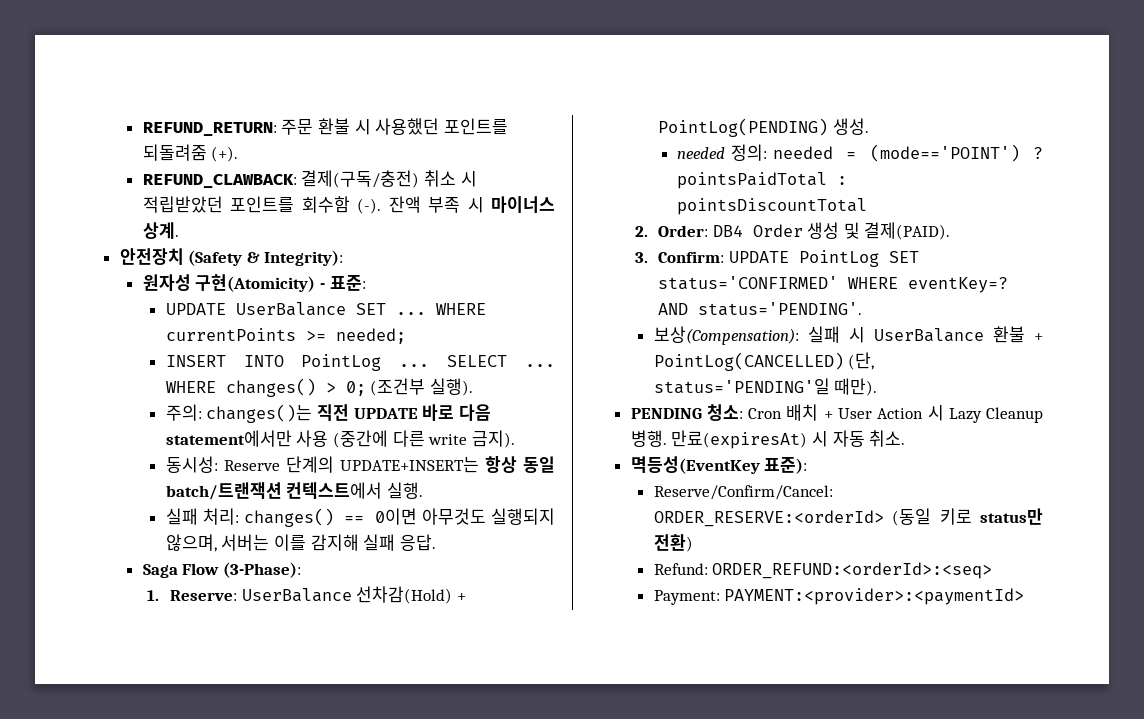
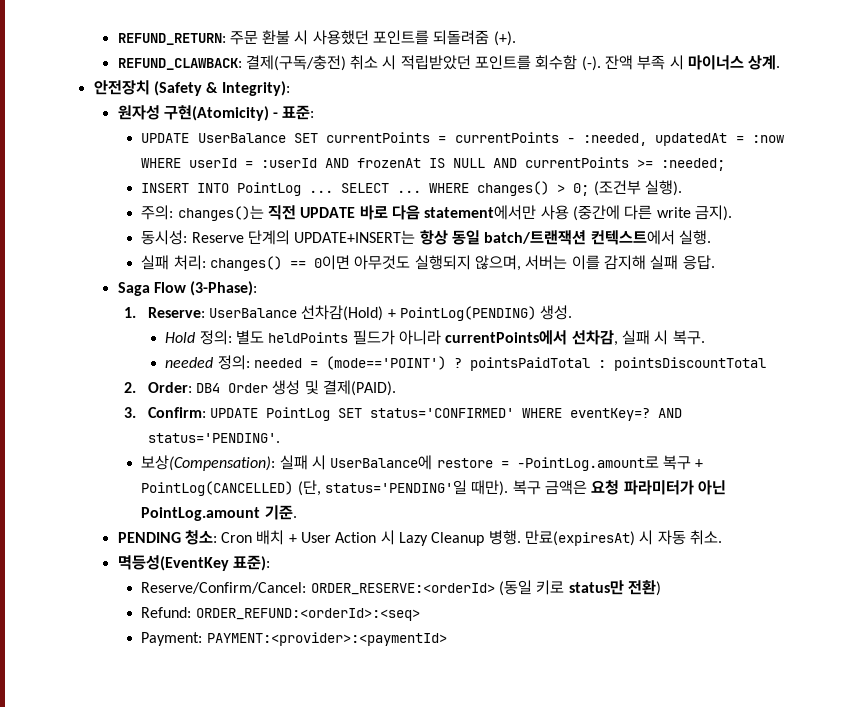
- UPDATE UserBalance SET ... WHERE currentPoints >= needed;
+ UPDATE UserBalance SET currentPoints = currentPoints - :needed, updatedAt = :now WHERE userId = :userId AND frozenAt IS NULL AND currentPoints >= :needed;
+ Hold 정의: 별도 heldPoints 필드가 아니라 currentPoints에서 선차감, 실패 시 복구.
- 보상(Compensation): 실패 시 UserBalance 환불 + PointLog(CANCELLED) (단, status='PENDING'일 때만).
+ 보상(Compensation): 실패 시 UserBalance에 restore = -PointLog.amount로 복구 + PointLog(CANCELLED) (단, status='PENDING'일 때만). 복구 금액은 요청 파라미터가 아닌 PointLog.amount 기준.

